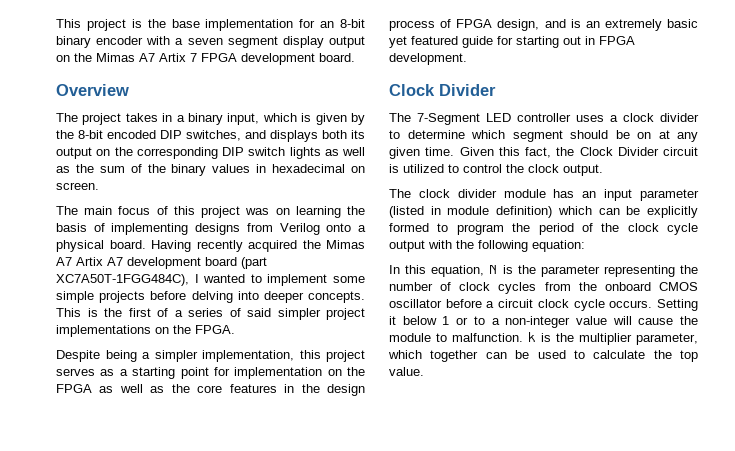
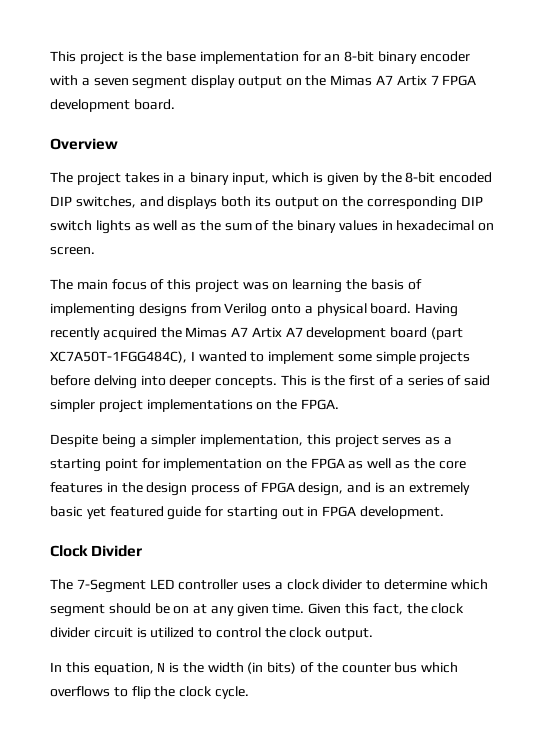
- Given this fact, the Clock Divider circuit is utilized to control the clock output.
+ Given this fact, the clock divider circuit is utilized to control the clock output.
- The clock divider module has an input parameter (listed in module definition) which can be explicitly formed to program the period of the clock cycle output with the following equation:
- In this equation, N is the parameter representing the number of clock cycles from the onboard CMOS oscillator before a circuit clock cycle occurs. Setting it below 1 or to a non-integer value will cause the module to malfunction. k is the multiplier parameter, which together can be used to calculate the top value.
+ In this equation, N is the width (in bits) of the counter bus which overflows to flip the clock cycle.

